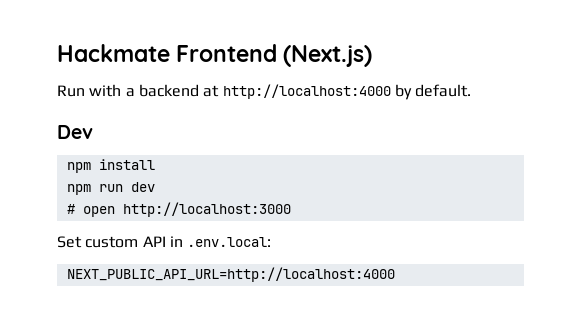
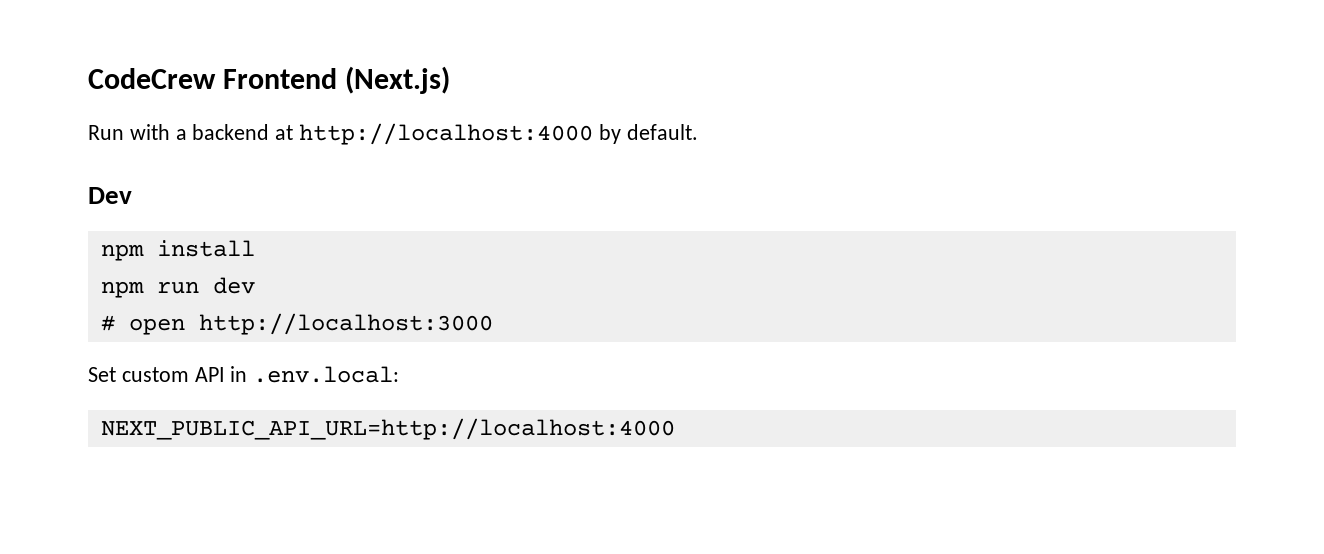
- Hackmate Frontend (Next.js)
+ CodeCrew Frontend (Next.js)

